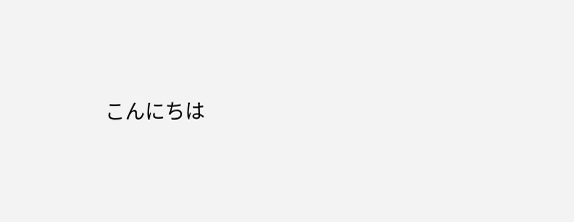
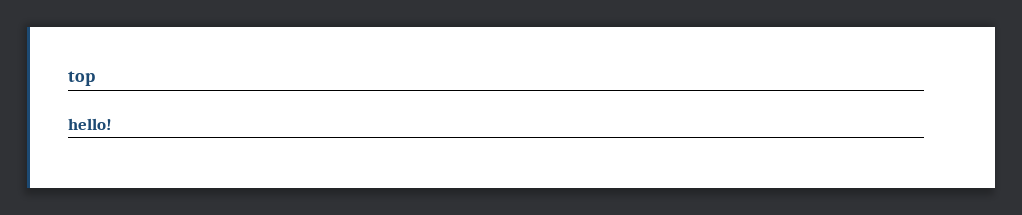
- こんにちは
+ top
+ hello!

